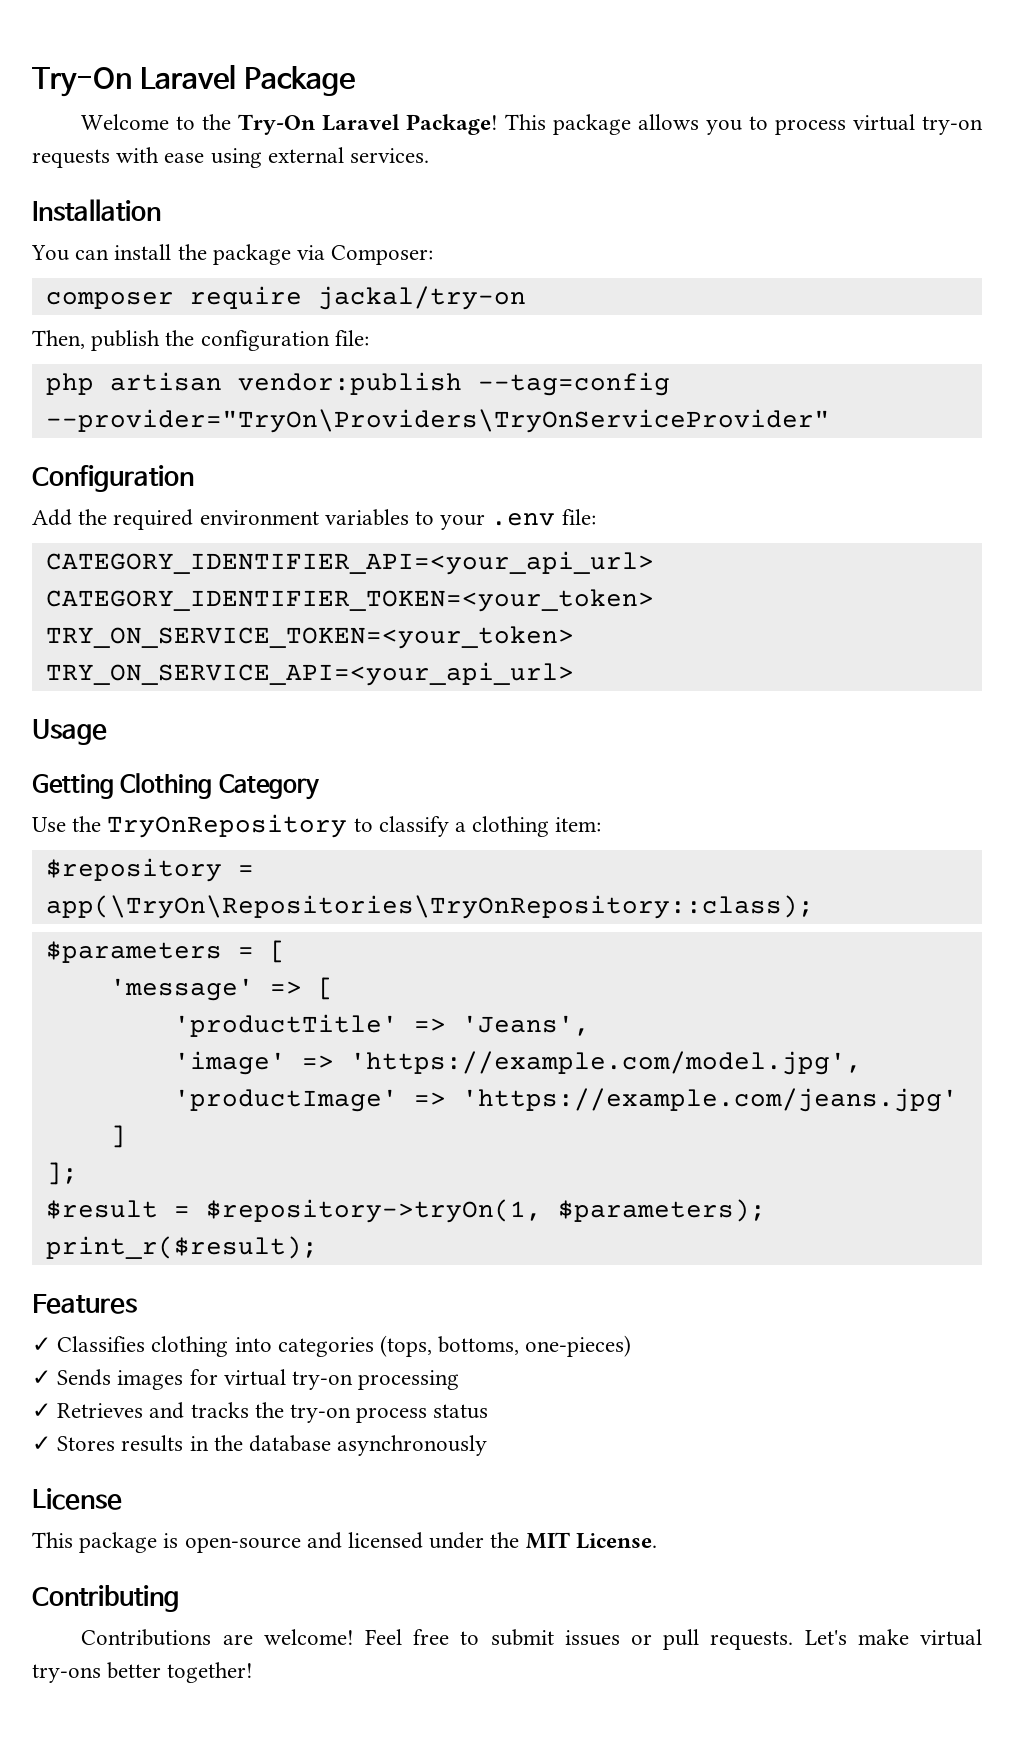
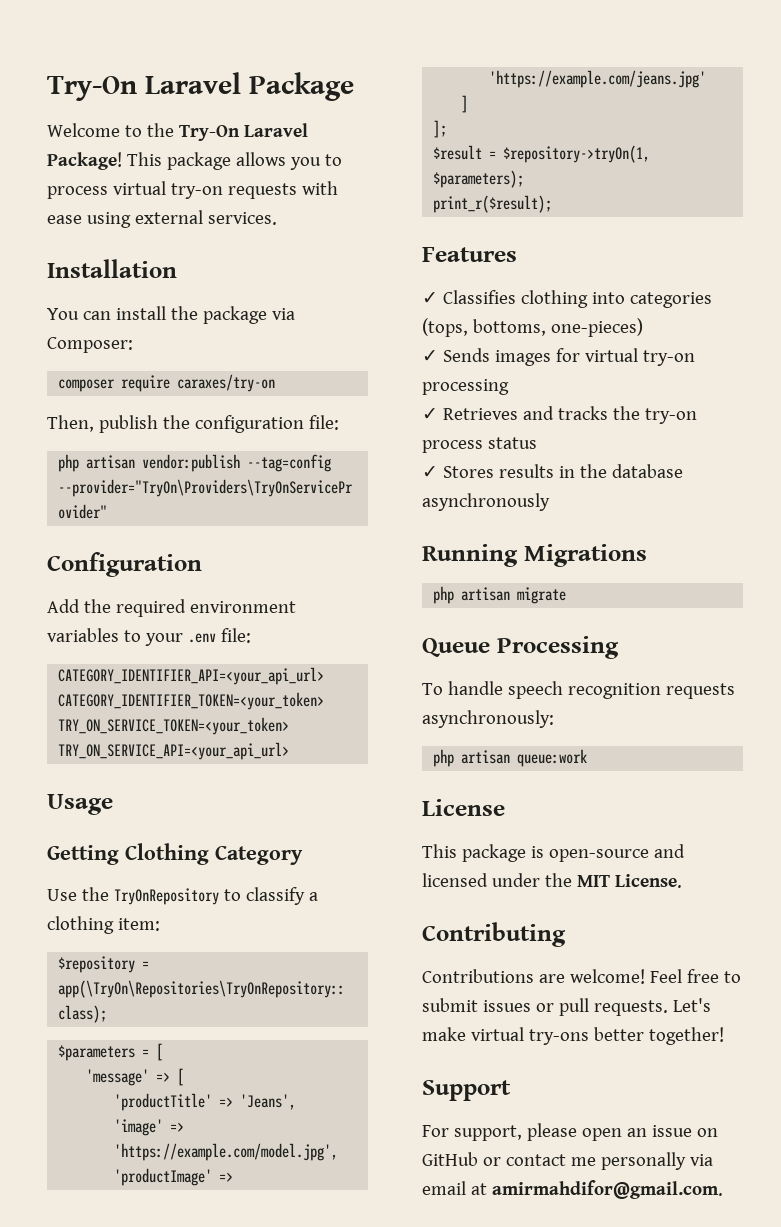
- composer require jackal/try-on
+ composer require caraxes/try-on
+ Running Migrations
+ php artisan migrate
+ Queue Processing
+ To handle speech recognition requests asynchronously:
+ php artisan queue:work
+ Support
+ For support, please open an issue on GitHub or contact me personally via email at amirmahdifor@gmail.com.

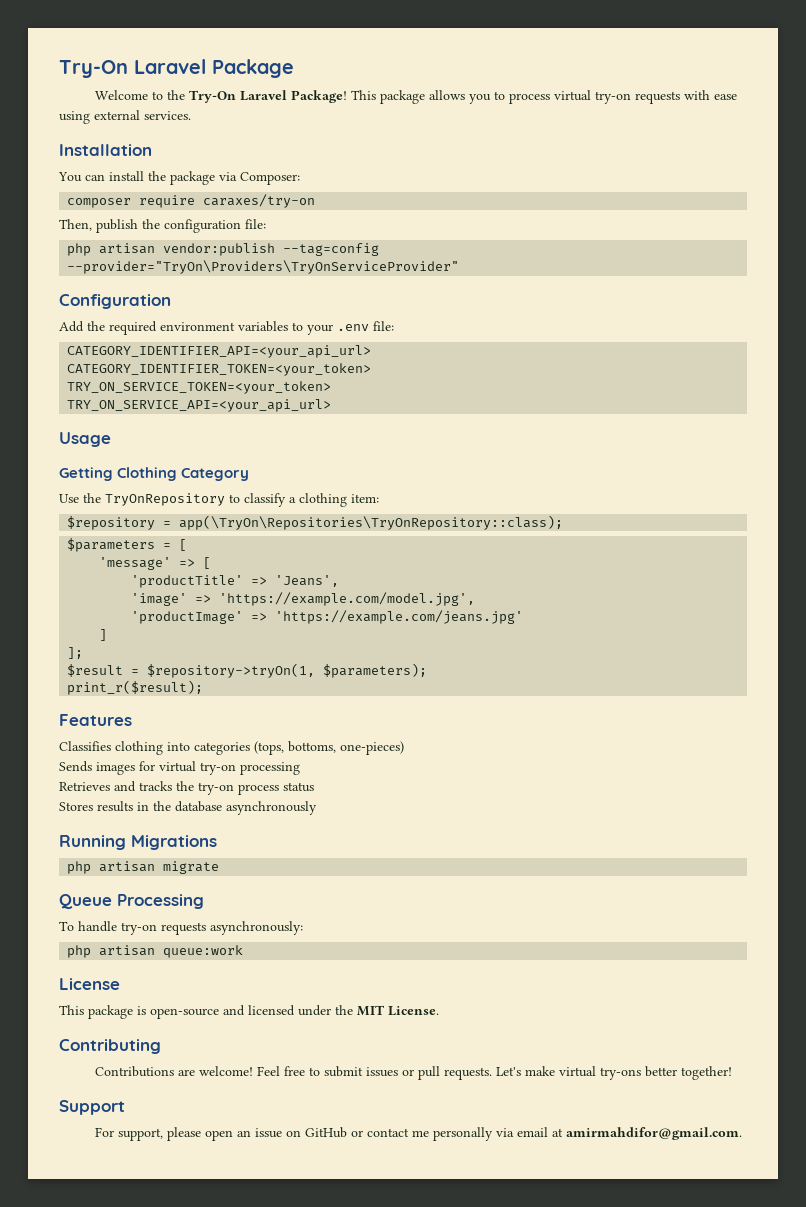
- ✓ Classifies clothing into categories (tops, bottoms, one-pieces)
+ Classifies clothing into categories (tops, bottoms, one-pieces)
- ✓ Sends images for virtual try-on processing
+ Sends images for virtual try-on processing
- ✓ Retrieves and tracks the try-on process status
+ Retrieves and tracks the try-on process status
- ✓ Stores results in the database asynchronously
+ Stores results in the database asynchronously
- To handle speech recognition requests asynchronously:
+ To handle try-on requests asynchronously:

